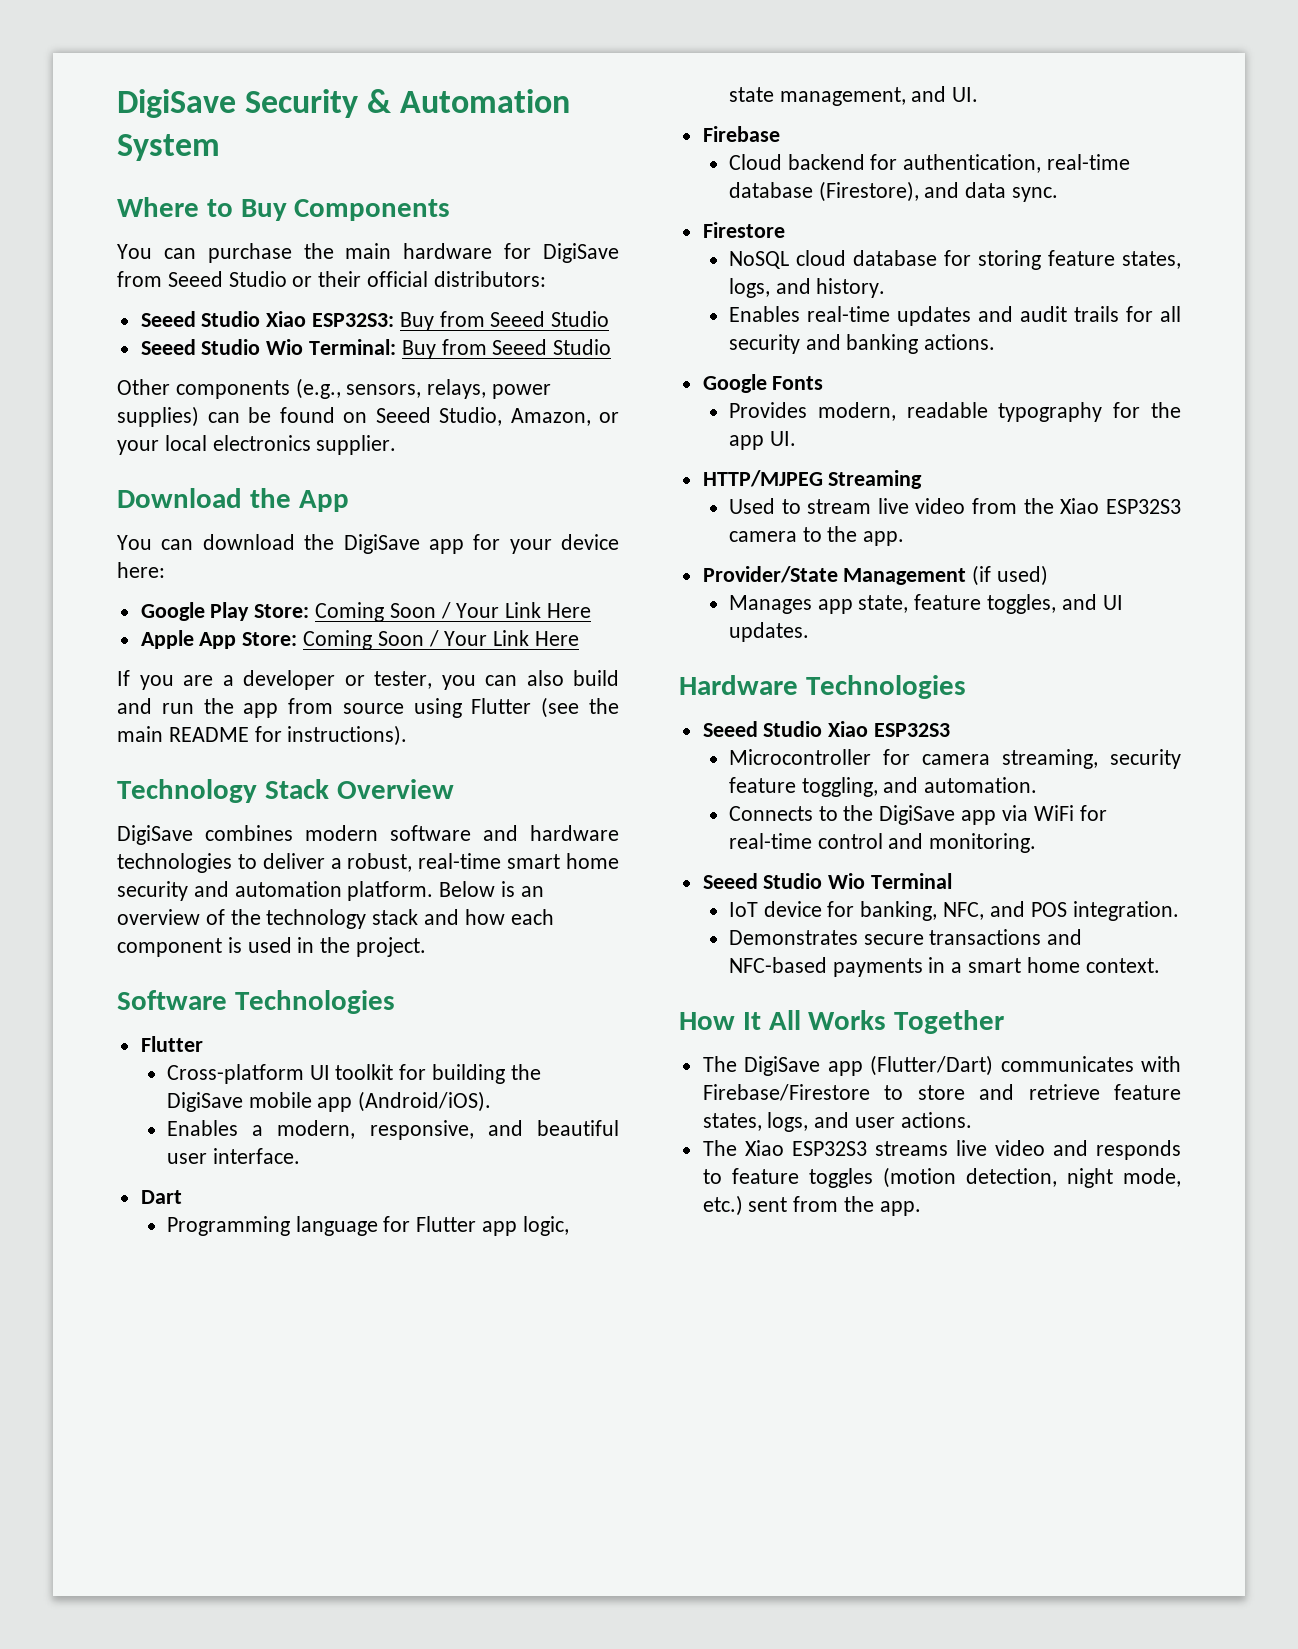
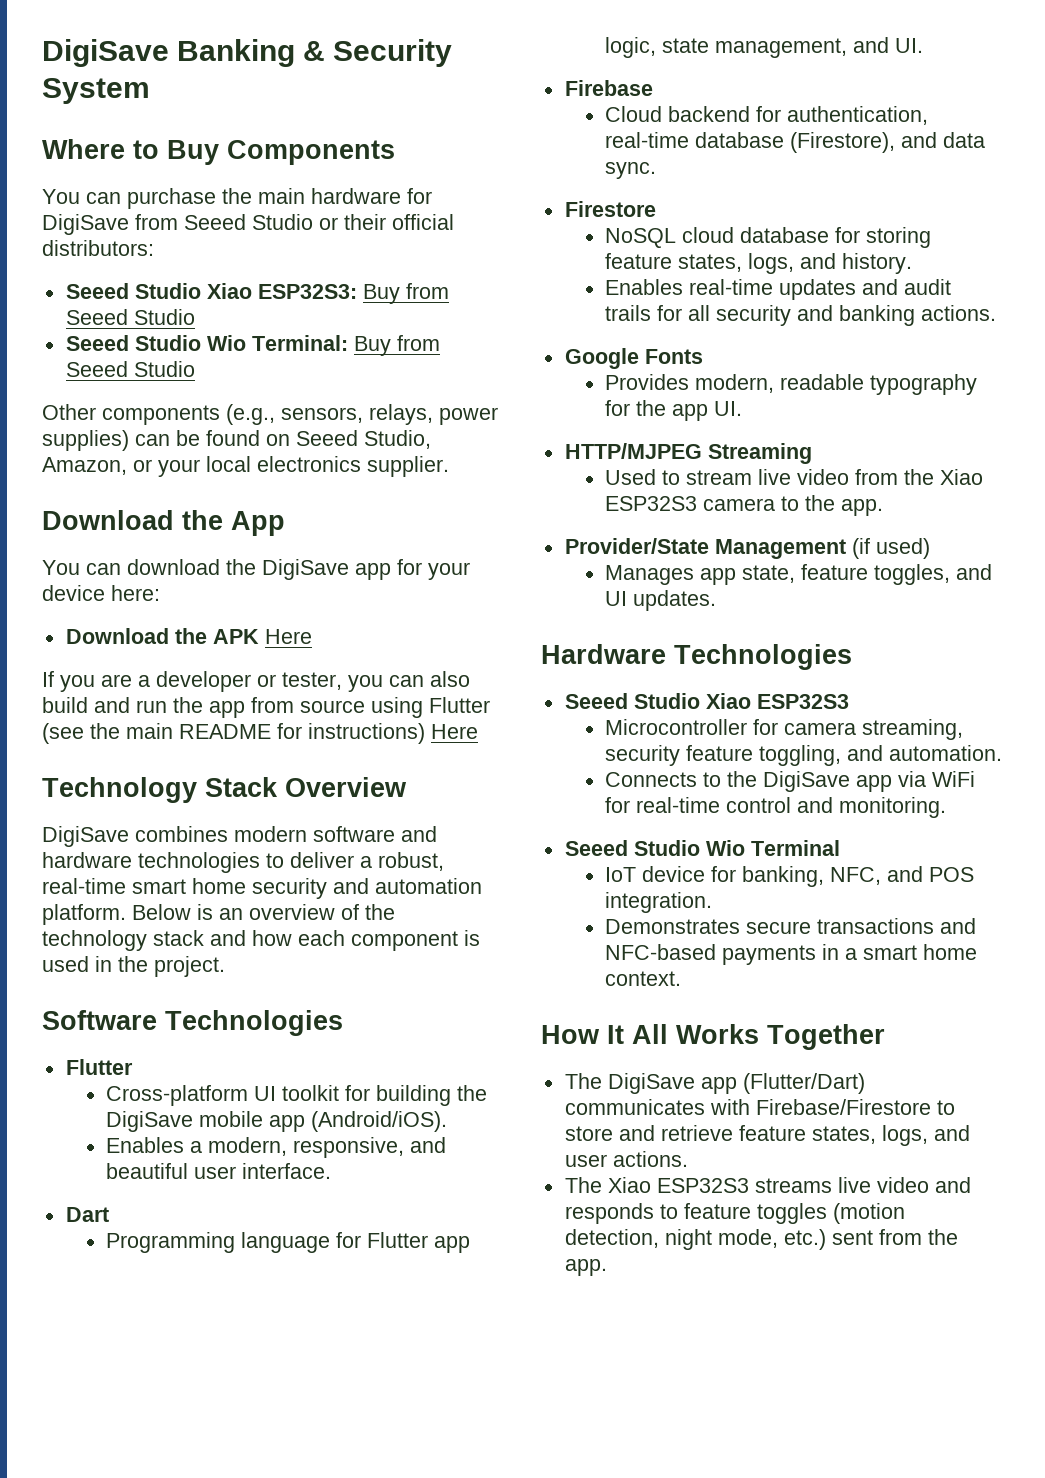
- DigiSave Security & Automation System
+ DigiSave Banking & Security System
- Google Play Store: Coming Soon / Your Link Here
- Apple App Store: Coming Soon / Your Link Here
+ Download the APK Here
- If you are a developer or tester, you can also build and run the app from source using Flutter (see the main README for instructions).
+ If you are a developer or tester, you can also build and run the app from source using Flutter (see the main README for instructions) Here

